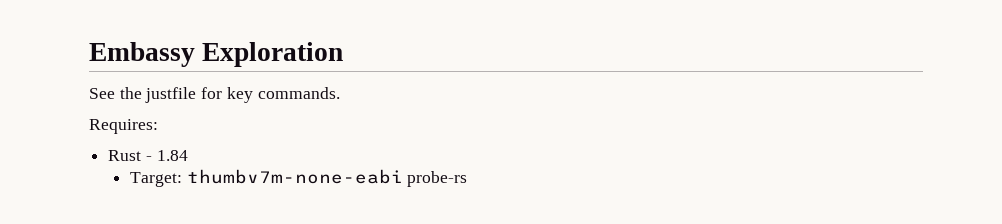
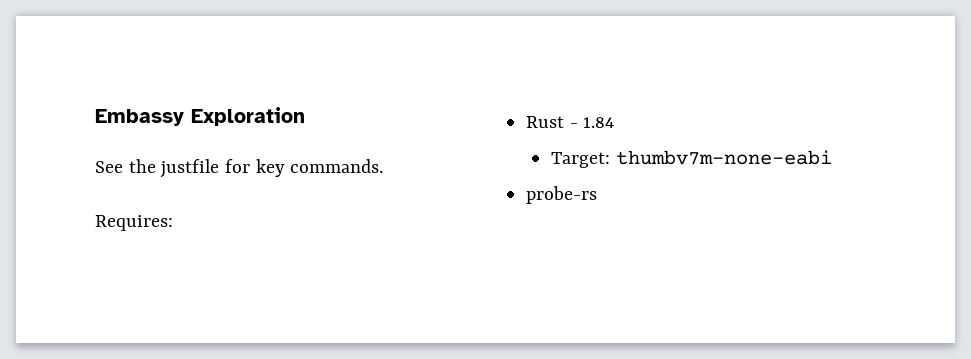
- Target: thumbv7m-none-eabi probe-rs
+ Target: thumbv7m-none-eabi
+ probe-rs

